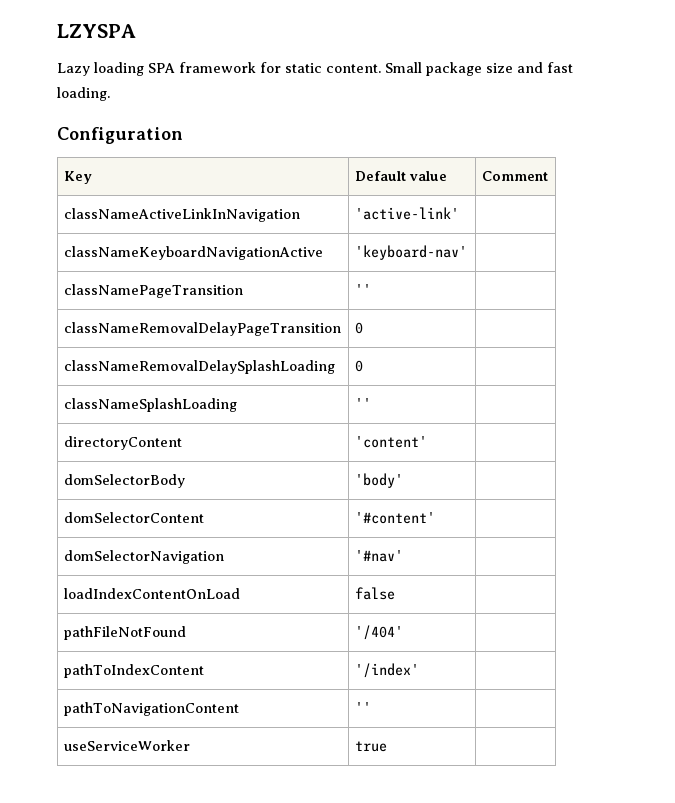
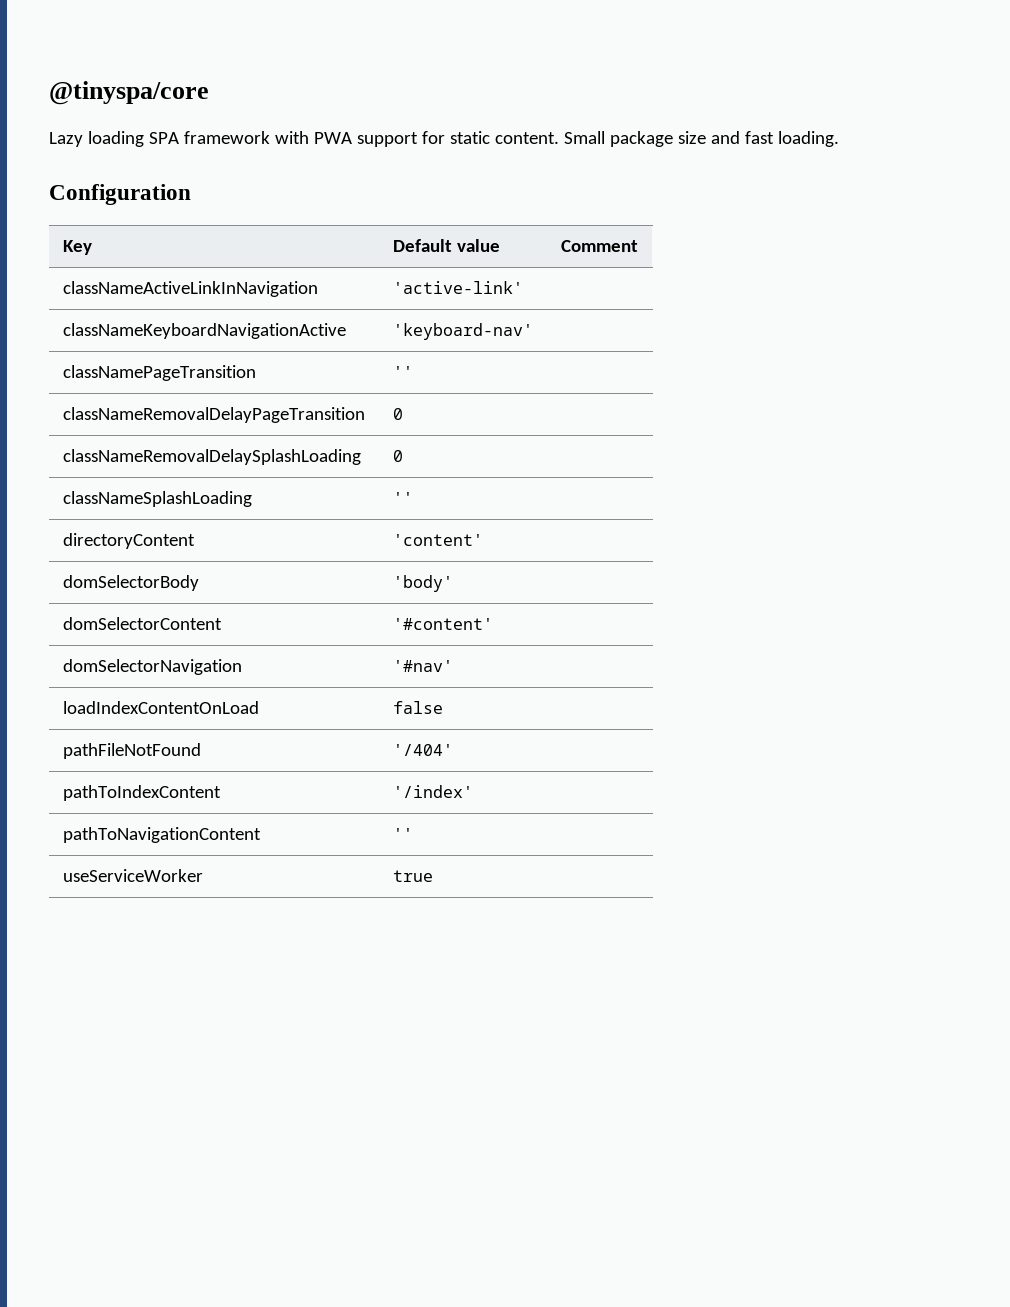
- LZYSPA
+ @tinyspa/core
- Lazy loading SPA framework for static content.
+ Lazy loading SPA framework with PWA support for static content.

